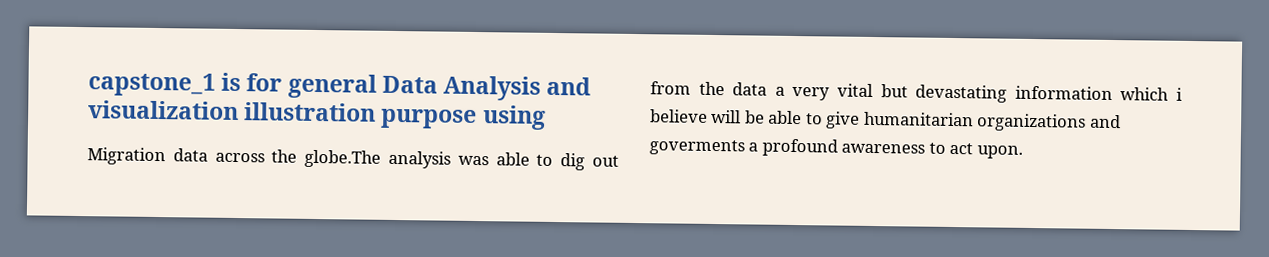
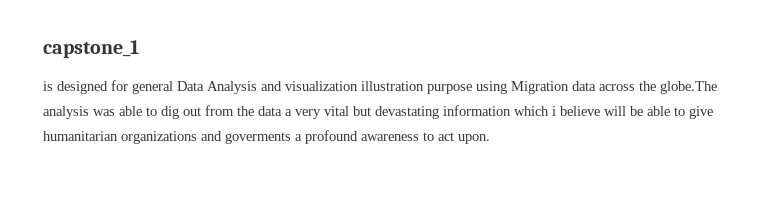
- capstone_1 is for general Data Analysis and visualization illustration purpose using
- Migration data across the globe.The analysis was able to dig out from the data a very vital but devastating information which i believe will be able to give humanitarian organizations and goverments a profound awareness to act upon.
+ capstone_1
+ is designed for general Data Analysis and visualization illustration purpose using Migration data across the globe.The analysis was able to dig out from the data a very vital but devastating information which i believe will be able to give humanitarian organizations and goverments a profound awareness to act upon.

